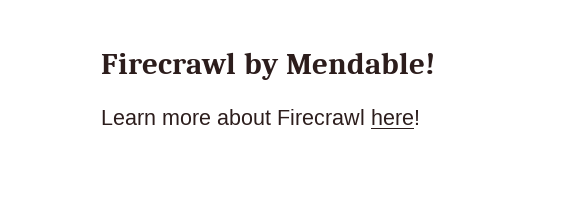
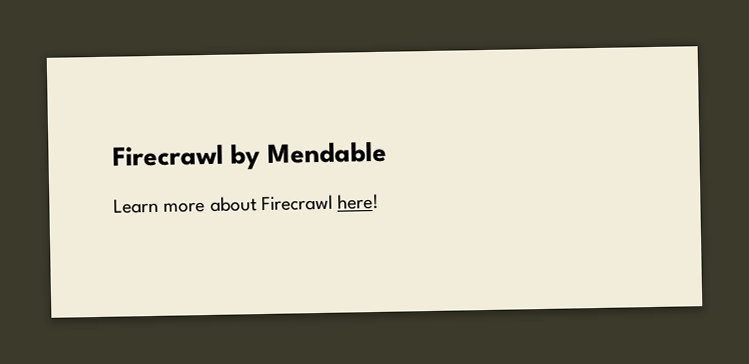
- Firecrawl by Mendable!
+ Firecrawl by Mendable

